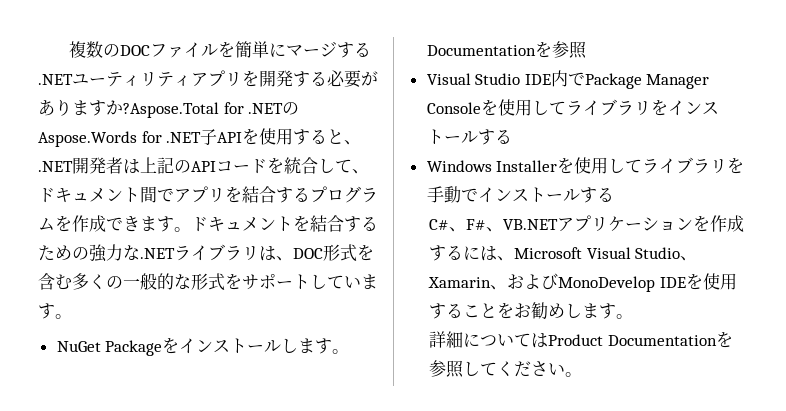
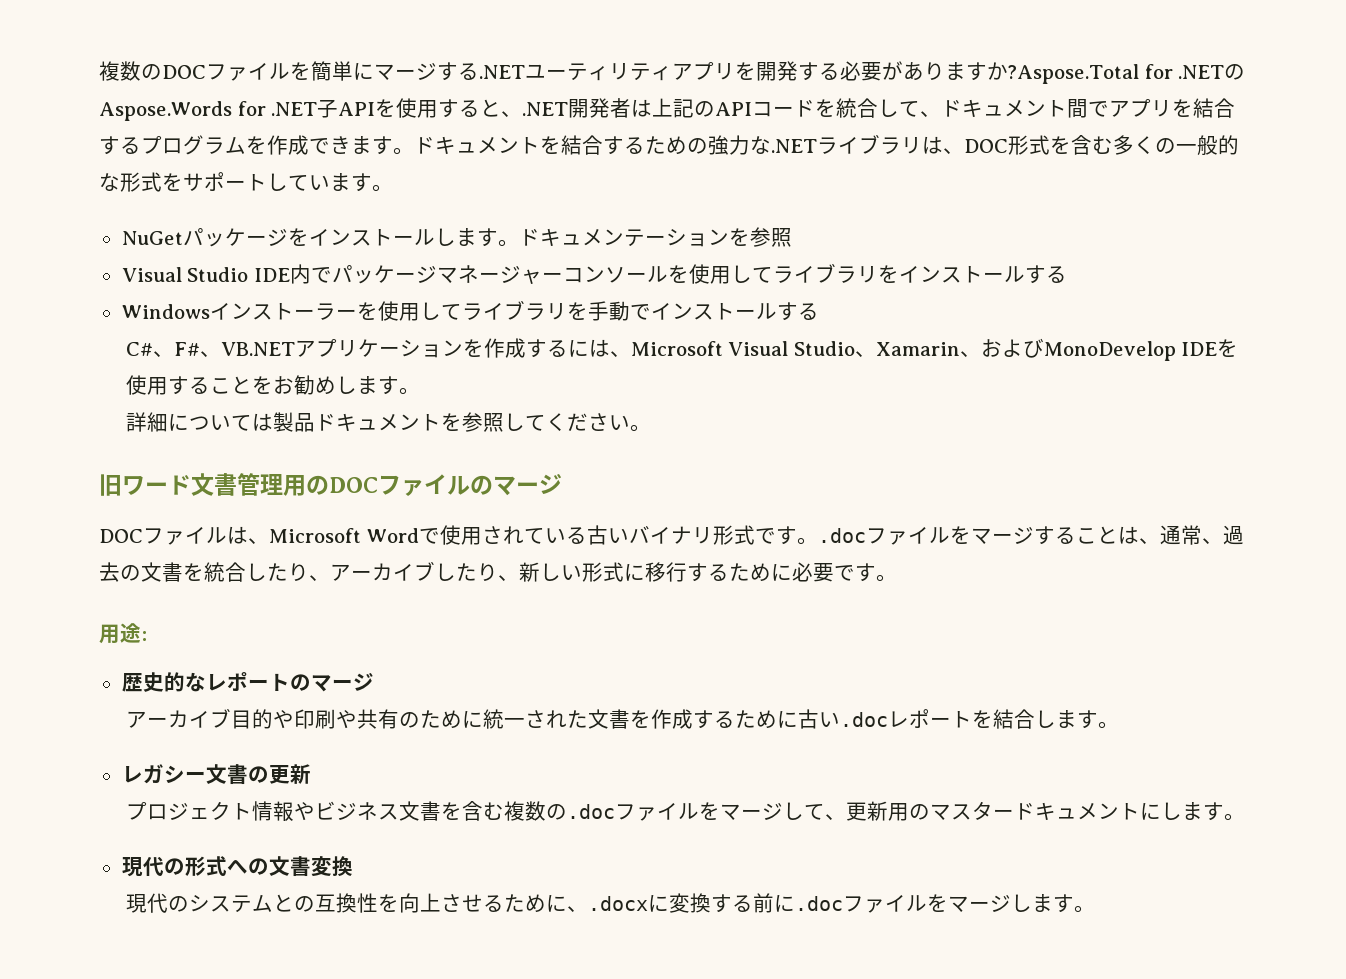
- NuGet Packageをインストールします。Documentationを参照
+ NuGetパッケージをインストールします。ドキュメンテーションを参照
- Visual Studio IDE内でPackage Manager Consoleを使用してライブラリをインストールする
+ Visual Studio IDE内でパッケージマネージャーコンソールを使用してライブラリをインストールする
- Windows Installerを使用してライブラリを手動でインストールする
+ Windowsインストーラーを使用してライブラリを手動でインストールする
- 詳細についてはProduct Documentationを参照してください。
+ 詳細については製品ドキュメントを参照してください。
+ 旧ワード文書管理用のDOCファイルのマージ
+ DOCファイルは、Microsoft Wordで使用されている古いバイナリ形式です。.docファイルをマージすることは、通常、過去の文書を統合したり、アーカイブしたり、新しい形式に移行するために必要です。
+ 用途:
+ 歴史的なレポートのマージ
+ アーカイブ目的や印刷や共有のために統一された文書を作成するために古い.docレポートを結合します。
+ レガシー文書の更新
+ プロジェクト情報やビジネス文書を含む複数の.docファイルをマージして、更新用のマスタードキュメントにします。
+ 現代の形式への文書変換
+ 現代のシステムとの互換性を向上させるために、.docxに変換する前に.docファイルをマージします。

